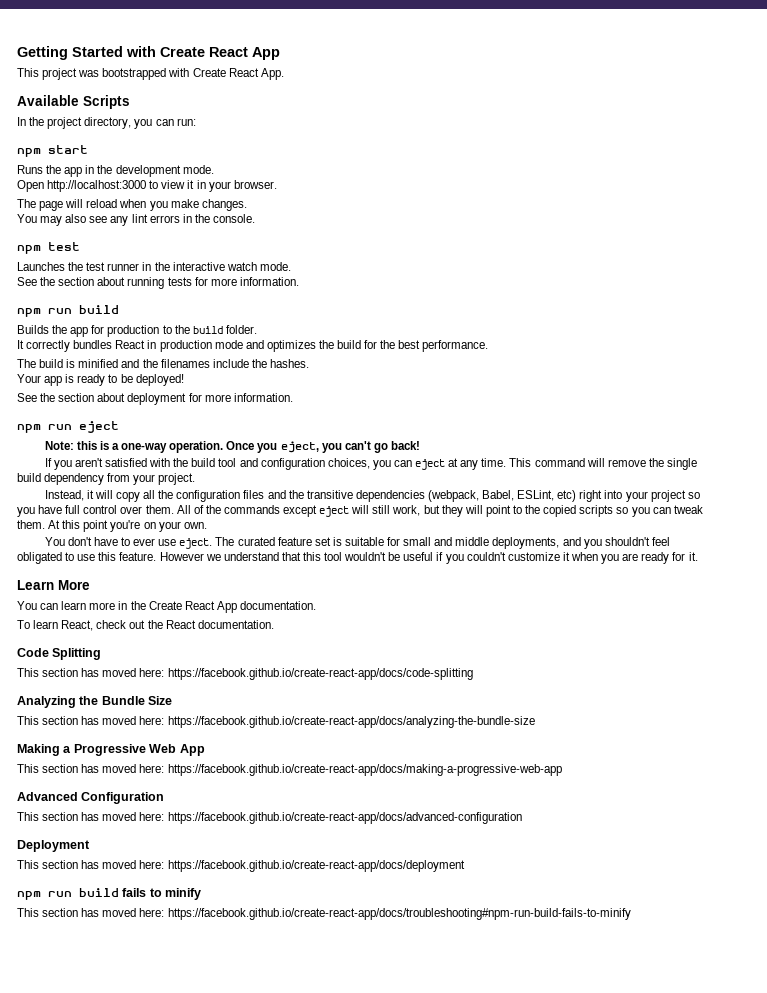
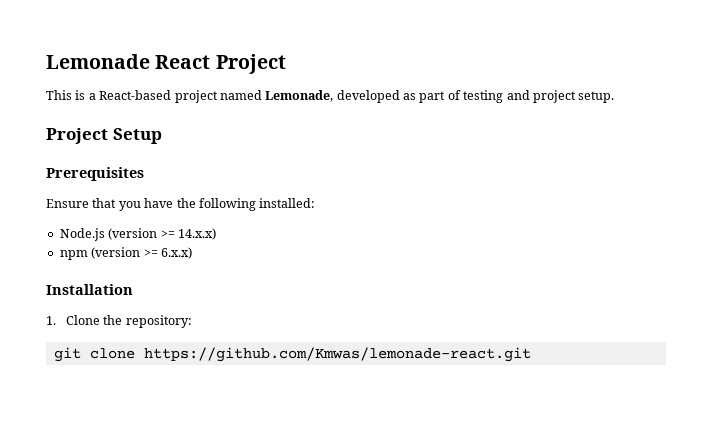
- Getting Started with Create React App
- This project was bootstrapped with Create React App.
- Available Scripts
- In the project directory, you can run:
- npm start
- Runs the app in the development mode.
- Open http://localhost:3000 to view it in your browser.
- The page will reload when you make changes.
- You may also see any lint errors in the console.
- npm test
- Launches the test runner in the interactive watch mode.
- See the section about running tests for more information.
- npm run build
- Builds the app for production to the build folder.
- It correctly bundles React in production mode and optimizes the build for the best performance.
- The build is minified and the filenames include the hashes.
- Your app is ready to be deployed!
- See the section about deployment for more information.
- npm run eject
- Note: this is a one-way operation. Once you eject, you can't go back!
- If you aren't satisfied with the build tool and configuration choices, you can eject at any time. This command will remove the single build dependency from your project.
- Instead, it will copy all the configuration files and the transitive dependencies (webpack, Babel, ESLint, etc) right into your project so you have full control over them. All of the commands except eject will still work, but they will point to the copied scripts so you can tweak them. At this point you're on your own.
- You don't have to ever use eject. The curated feature set is suitable for small and middle deployments, and you shouldn't feel obligated to use this feature. However we understand that this tool wouldn't be useful if you couldn't customize it when you are ready for it.
- Learn More
- You can learn more in the Create React App documentation.
- To learn React, check out the React documentation.
- Code Splitting
- This section has moved here: https://facebook.github.io/create-react-app/docs/code-splitting
- Analyzing the Bundle Size
- This section has moved here: https://facebook.github.io/create-react-app/docs/analyzing-the-bundle-size
- Making a Progressive Web App
- This section has moved here: https://facebook.github.io/create-react-app/docs/making-a-progressive-web-app
- Advanced Configuration
- This section has moved here: https://facebook.github.io/create-react-app/docs/advanced-configuration
- Deployment
- This section has moved here: https://facebook.github.io/create-react-app/docs/deployment
- npm run build fails to minify
- This section has moved here: https://facebook.github.io/create-react-app/docs/troubleshooting#npm-run-build-fails-to-minify
+ Lemonade React Project
+ This is a React-based project named Lemonade, developed as part of testing and project setup.
+ Project Setup
+ Prerequisites
+ Ensure that you have the following installed:
+ Node.js (version >= 14.x.x)
+ npm (version >= 6.x.x)
+ Installation
+ 1. Clone the repository:
+ git clone https://github.com/Kmwas/lemonade-react.git

